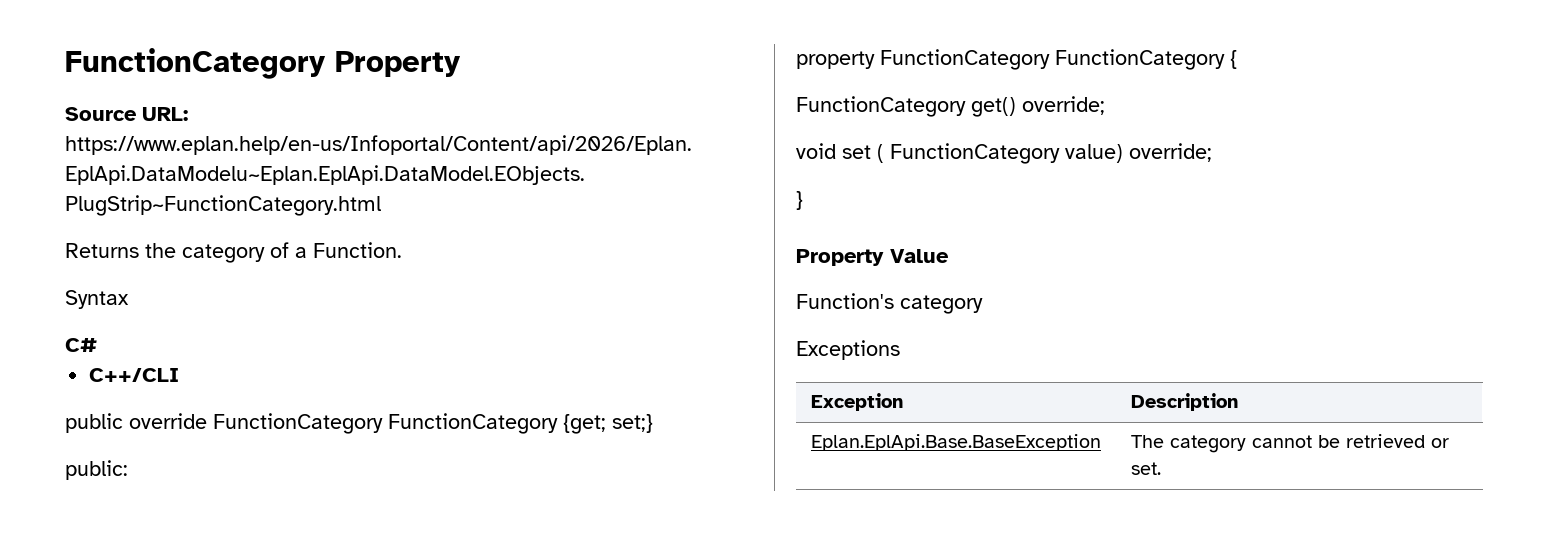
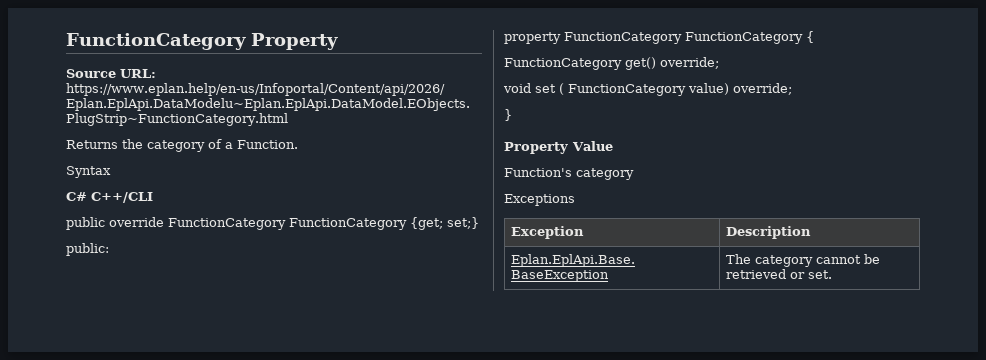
- C#
- C++/CLI
+ C# C++/CLI

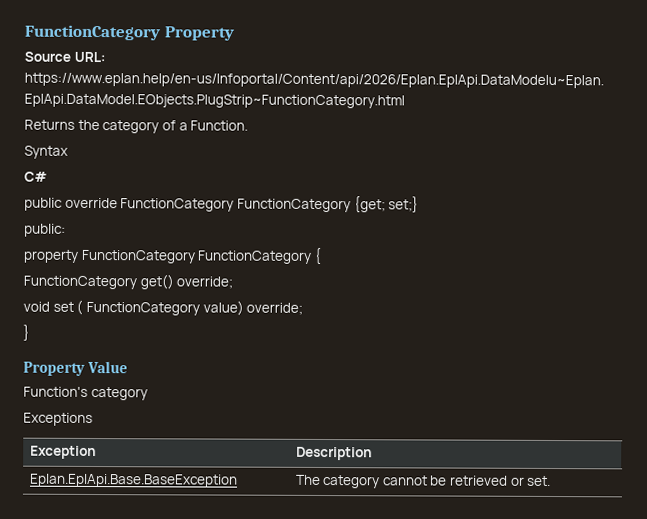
- C# C++/CLI
+ C#

